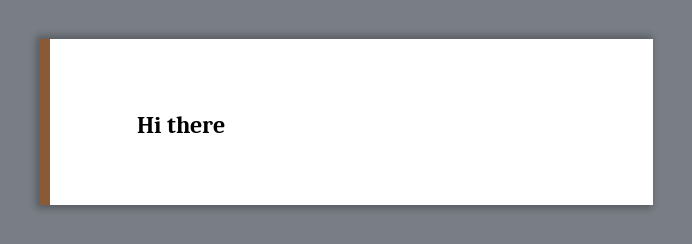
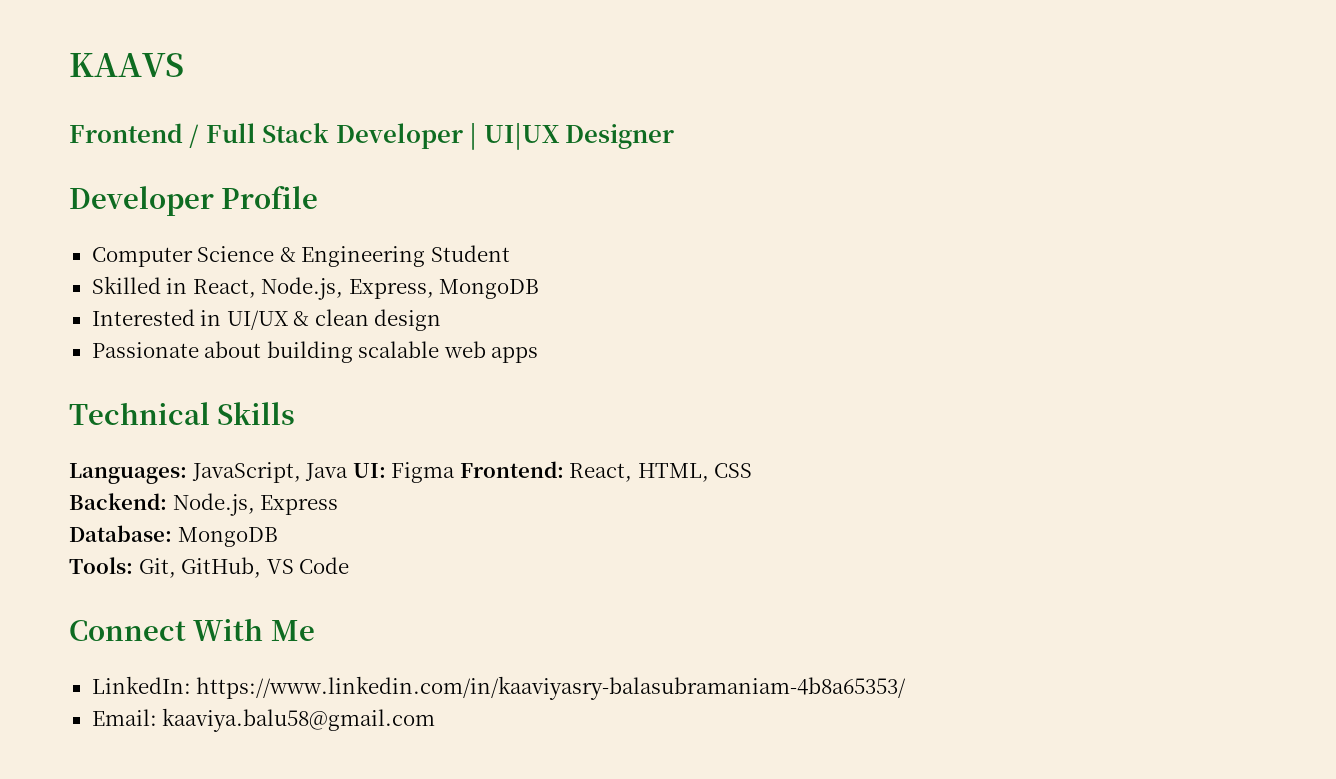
- Hi there
+ KAAVS
+ Frontend / Full Stack Developer | UI|UX Designer
+ Developer Profile
+ Computer Science & Engineering Student
+ Skilled in React, Node.js, Express, MongoDB
+ Interested in UI/UX & clean design
+ Passionate about building scalable web apps
+ Technical Skills
+ Languages: JavaScript, Java UI: Figma Frontend: React, HTML, CSS
+ Backend: Node.js, Express
+ Database: MongoDB
+ Tools: Git, GitHub, VS Code
+ Connect With Me
+ LinkedIn: https://www.linkedin.com/in/kaaviyasry-balasubramaniam-4b8a65353/
+ Email: kaaviya.balu58@gmail.com

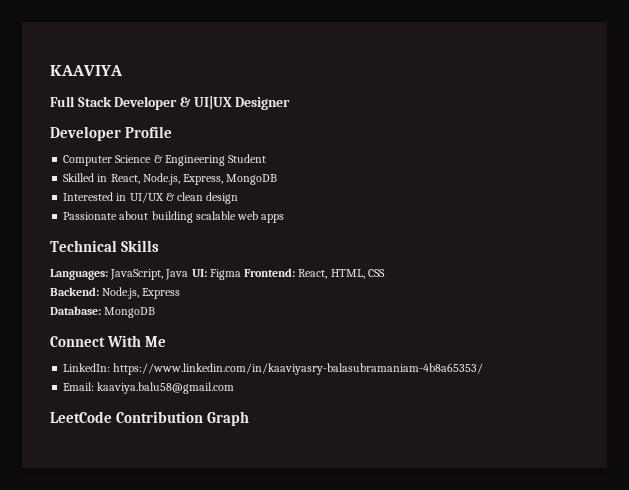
- KAAVS
- Frontend / Full Stack Developer | UI|UX Designer
+ KAAVIYA
+ Full Stack Developer & UI|UX Designer
- Tools: Git, GitHub, VS Code
+ LeetCode Contribution Graph

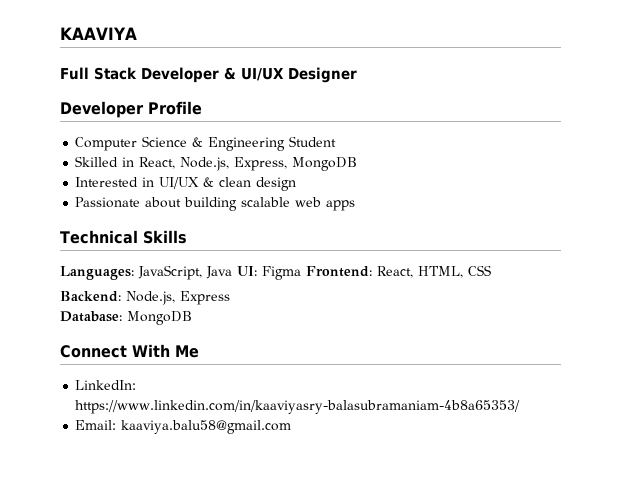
- Full Stack Developer & UI|UX Designer
+ Full Stack Developer & UI/UX Designer
- LeetCode Contribution Graph

